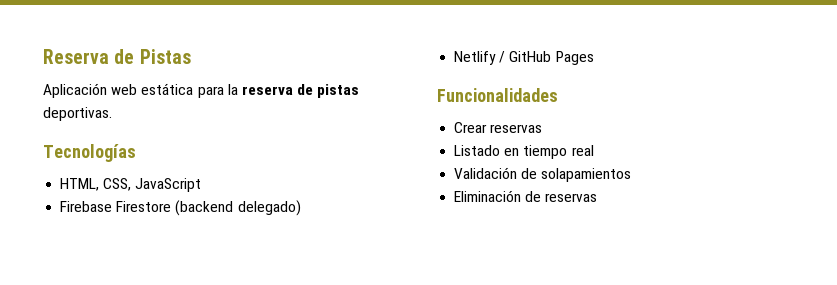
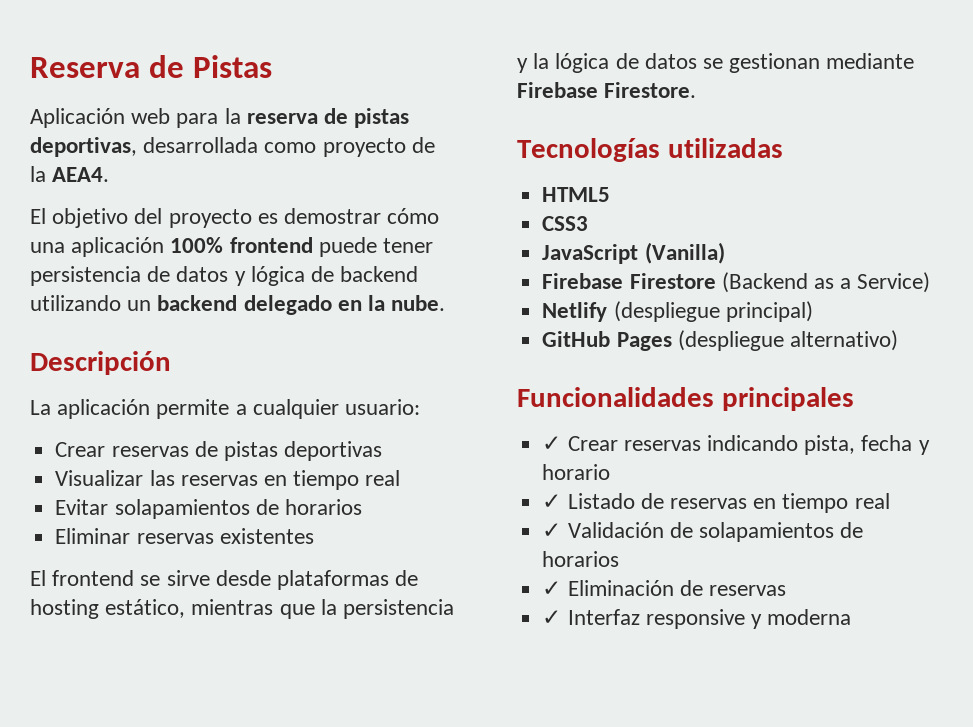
- Aplicación web estática para la reserva de pistas deportivas.
- Tecnologías
- HTML, CSS, JavaScript
- Firebase Firestore (backend delegado)
- Netlify / GitHub Pages
- Funcionalidades
- Crear reservas
- Listado en tiempo real
- Validación de solapamientos
- Eliminación de reservas
+ Aplicación web para la reserva de pistas deportivas, desarrollada como proyecto de la AEA4.
+ El objetivo del proyecto es demostrar cómo una aplicación 100% frontend puede tener persistencia de datos y lógica de backend utilizando un backend delegado en la nube.
+ Descripción
+ La aplicación permite a cualquier usuario:
+ Crear reservas de pistas deportivas
+ Visualizar las reservas en tiempo real
+ Evitar solapamientos de horarios
+ Eliminar reservas existentes
+ El frontend se sirve desde plataformas de hosting estático, mientras que la persistencia y la lógica de datos se gestionan mediante Firebase Firestore.
+ Tecnologías utilizadas
+ HTML5
+ CSS3
+ JavaScript (Vanilla)
+ Firebase Firestore (Backend as a Service)
+ Netlify (despliegue principal)
+ GitHub Pages (despliegue alternativo)
+ Funcionalidades principales
+ ✓ Crear reservas indicando pista, fecha y horario
+ ✓ Listado de reservas en tiempo real
+ ✓ Validación de solapamientos de horarios
+ ✓ Eliminación de reservas
+ ✓ Interfaz responsive y moderna

